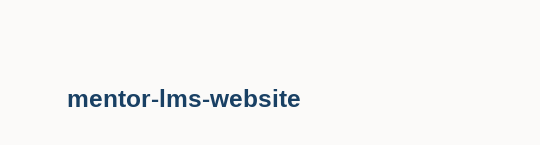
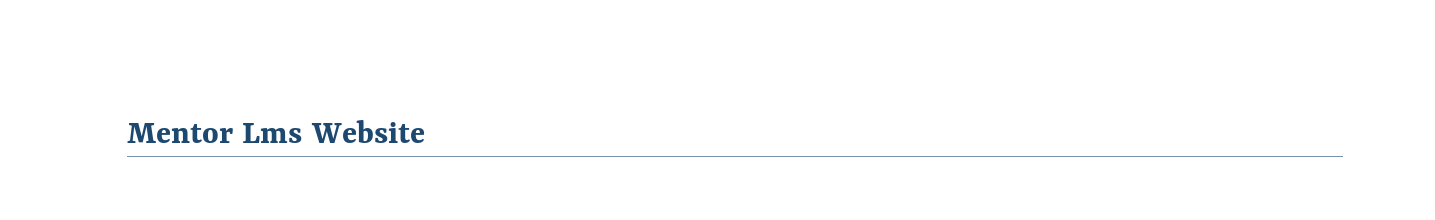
- mentor-lms-website
+ Mentor Lms Website

